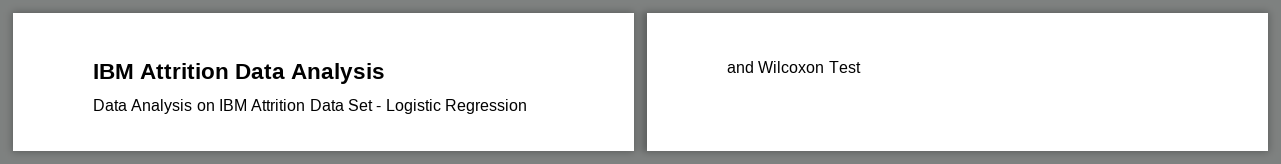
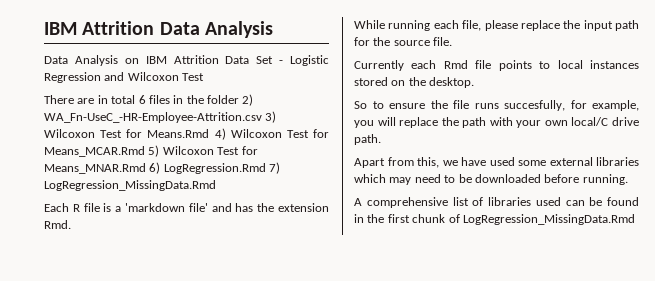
+ There are in total 6 files in the folder 2) WA_Fn-UseC_-HR-Employee-Attrition.csv 3) Wilcoxon Test for Means.Rmd 4) Wilcoxon Test for Means_MCAR.Rmd 5) Wilcoxon Test for Means_MNAR.Rmd 6) LogRegression.Rmd 7) LogRegression_MissingData.Rmd
+ Each R file is a 'markdown file' and has the extension Rmd.
+ While running each file, please replace the input path for the source file.
+ Currently each Rmd file points to local instances stored on the desktop.
+ So to ensure the file runs succesfully, for example, you will replace the path with your own local/C drive path.
+ Apart from this, we have used some external libraries which may need to be downloaded before running.
+ A comprehensive list of libraries used can be found in the first chunk of LogRegression_MissingData.Rmd

